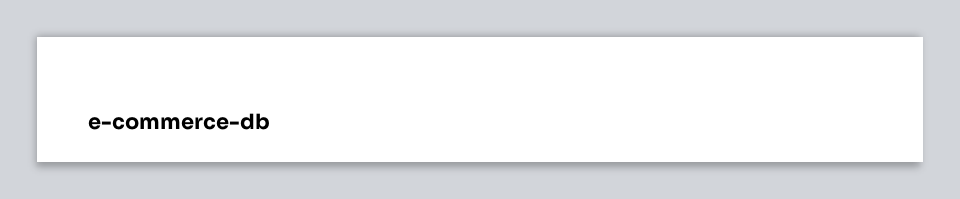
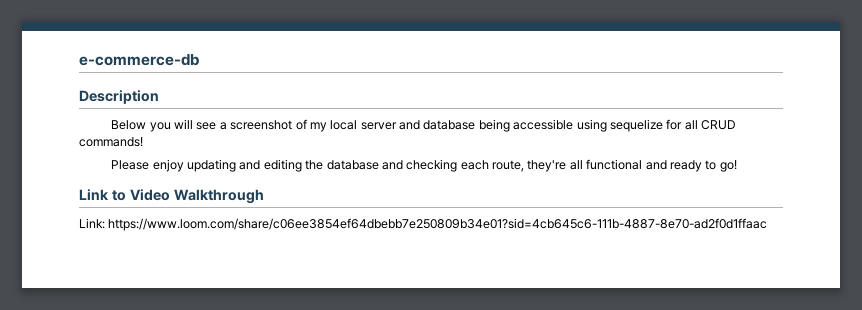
+ Description
+ Below you will see a screenshot of my local server and database being accessible using sequelize for all CRUD commands!
+ Please enjoy updating and editing the database and checking each route, they're all functional and ready to go!
+ Link to Video Walkthrough
+ Link: https://www.loom.com/share/c06ee3854ef64dbebb7e250809b34e01?sid=4cb645c6-111b-4887-8e70-ad2f0d1ffaac

